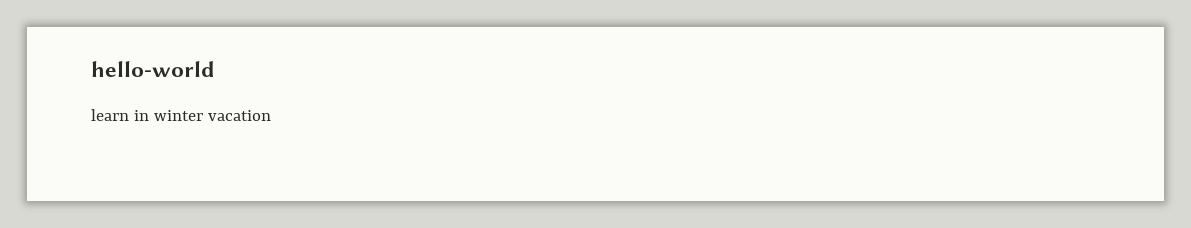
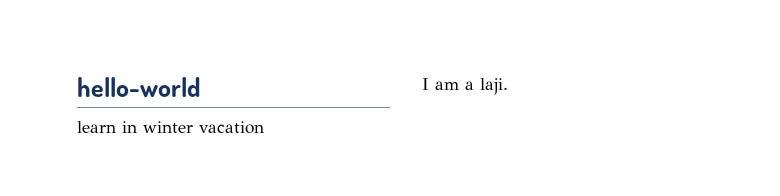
+ I am a laji.

